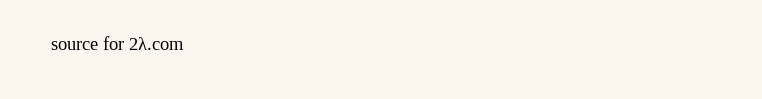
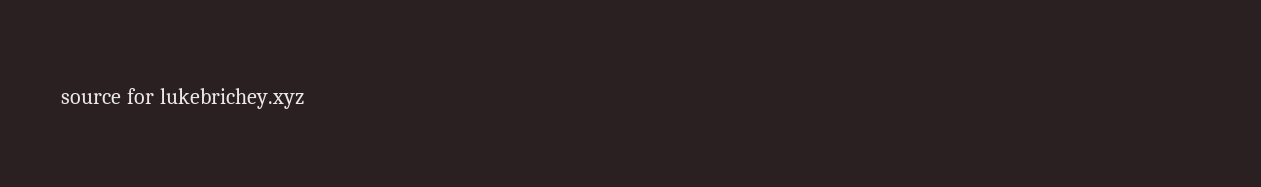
- source for 2λ.com
+ source for lukebrichey.xyz

